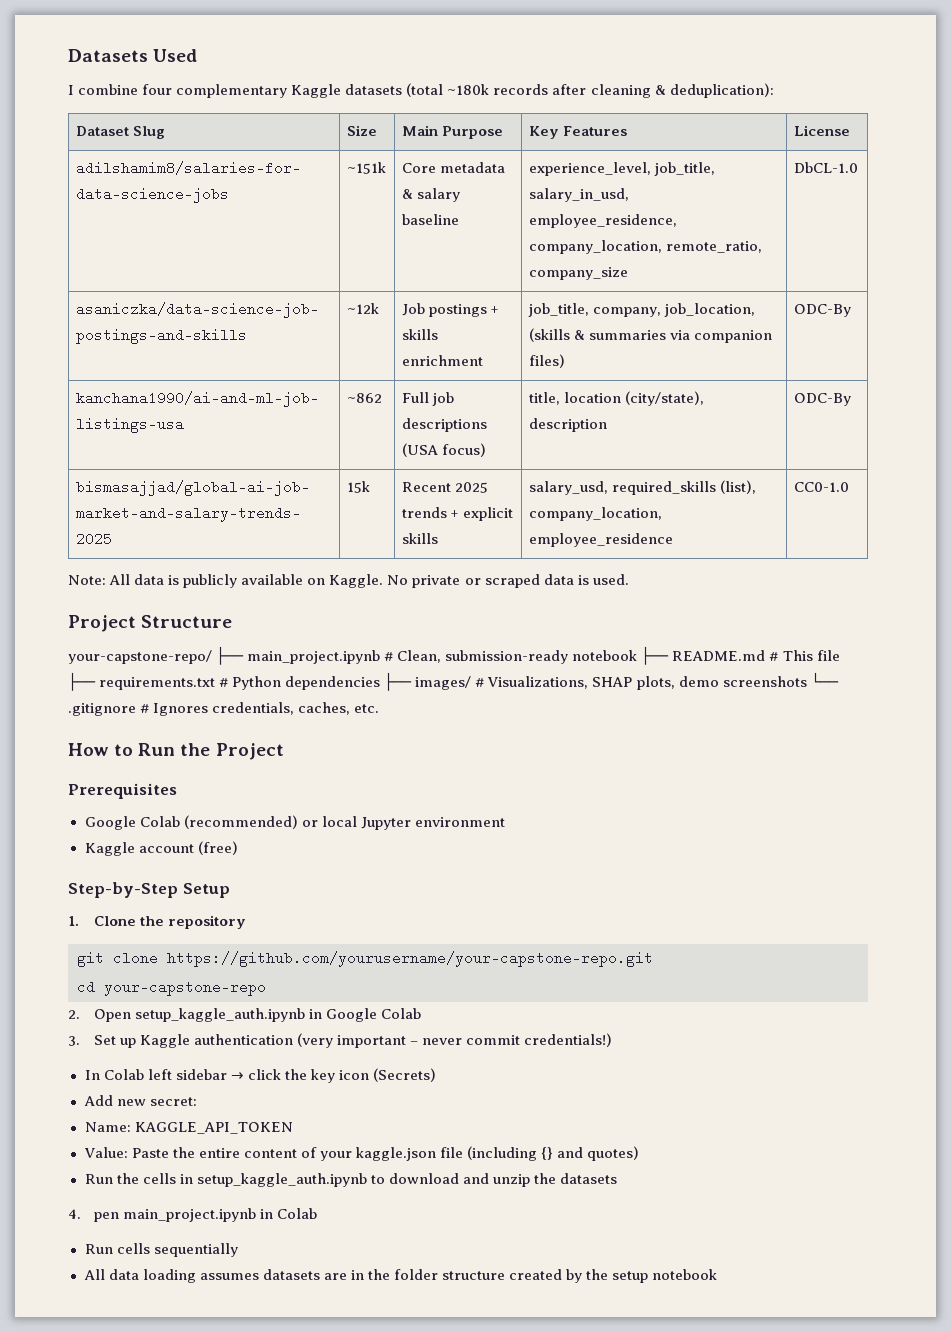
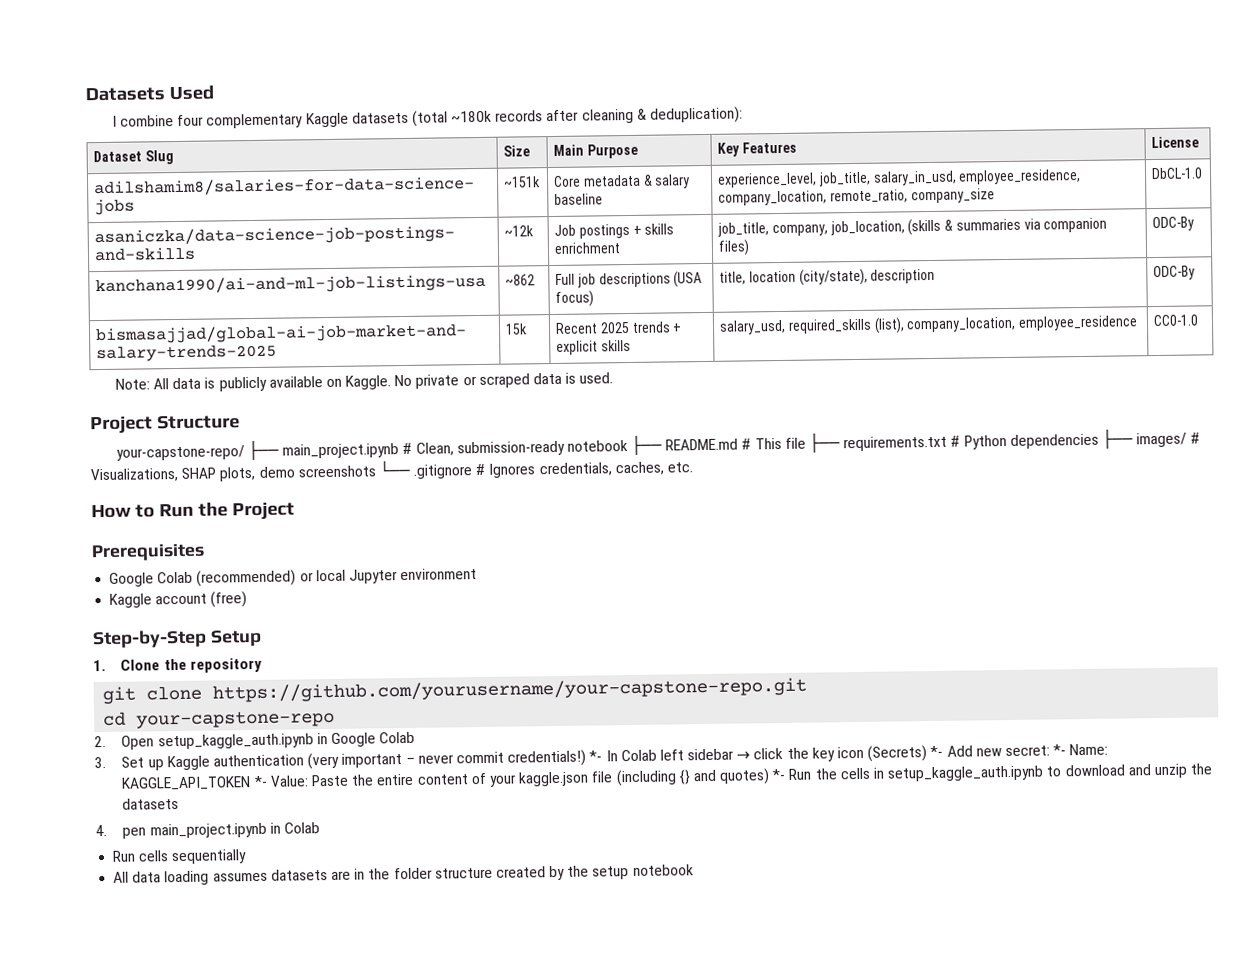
- 3. Set up Kaggle authentication (very important – never commit credentials!)
- In Colab left sidebar → click the key icon (Secrets)
- Add new secret:
- Name: KAGGLE_API_TOKEN
- Value: Paste the entire content of your kaggle.json file (including {} and quotes)
- Run the cells in setup_kaggle_auth.ipynb to download and unzip the datasets
+ 3. Set up Kaggle authentication (very important – never commit credentials!) *- In Colab left sidebar → click the key icon (Secrets) *- Add new secret: *- Name: KAGGLE_API_TOKEN *- Value: Paste the entire content of your kaggle.json file (including {} and quotes) *- Run the cells in setup_kaggle_auth.ipynb to download and unzip the datasets

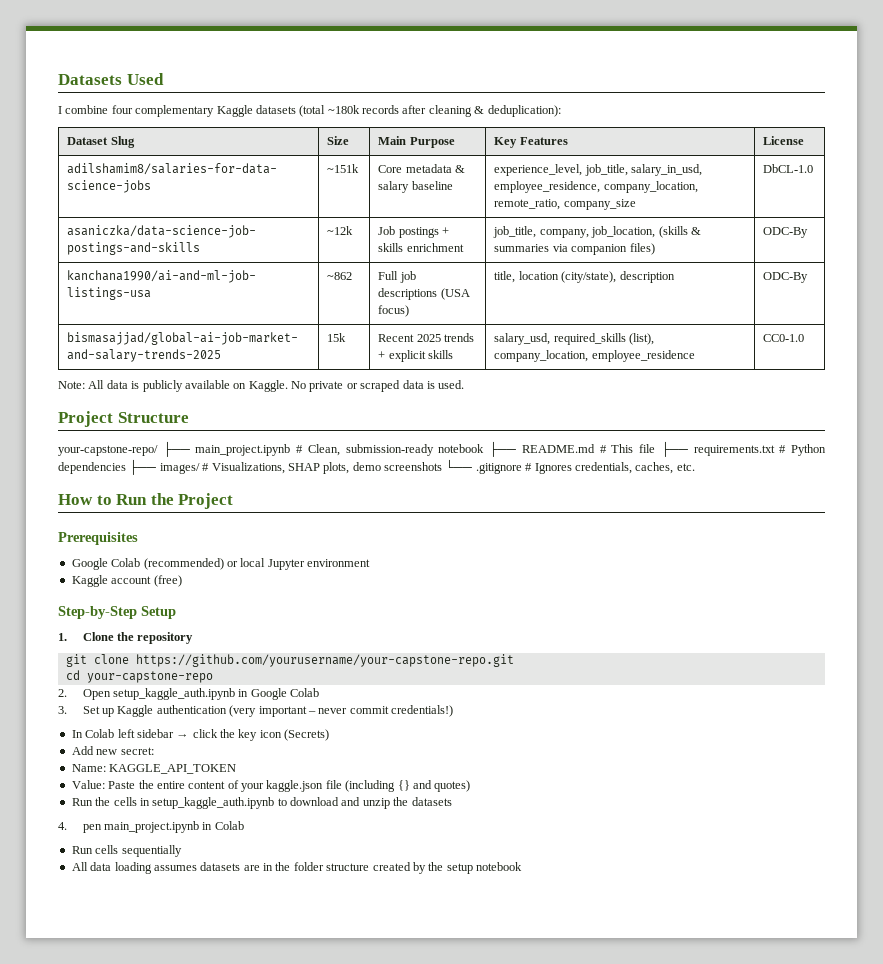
- 3. Set up Kaggle authentication (very important – never commit credentials!) *- In Colab left sidebar → click the key icon (Secrets) *- Add new secret: *- Name: KAGGLE_API_TOKEN *- Value: Paste the entire content of your kaggle.json file (including {} and quotes) *- Run the cells in setup_kaggle_auth.ipynb to download and unzip the datasets
+ 3. Set up Kaggle authentication (very important – never commit credentials!)
+ In Colab left sidebar → click the key icon (Secrets)
+ Add new secret:
+ Name: KAGGLE_API_TOKEN
+ Value: Paste the entire content of your kaggle.json file (including {} and quotes)
+ Run the cells in setup_kaggle_auth.ipynb to download and unzip the datasets

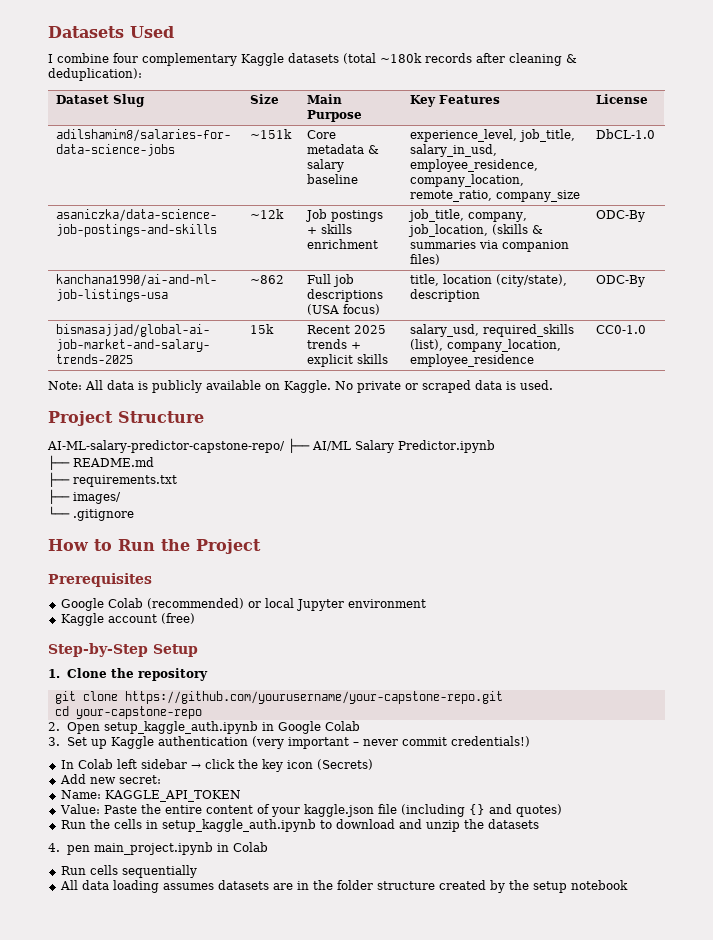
- your-capstone-repo/ ├── main_project.ipynb # Clean, submission-ready notebook ├── README.md # This file ├── requirements.txt # Python dependencies ├── images/ # Visualizations, SHAP plots, demo screenshots └── .gitignore # Ignores credentials, caches, etc.
+ AI-ML-salary-predictor-capstone-repo/ ├── AI/ML Salary Predictor.ipynb
+ ├── README.md
+ ├── requirements.txt
+ ├── images/
+ └── .gitignore

